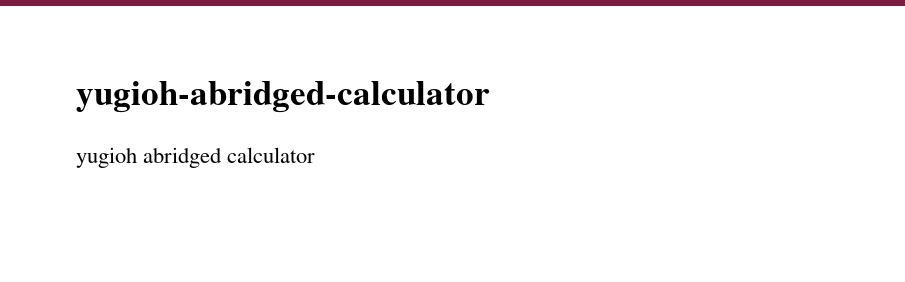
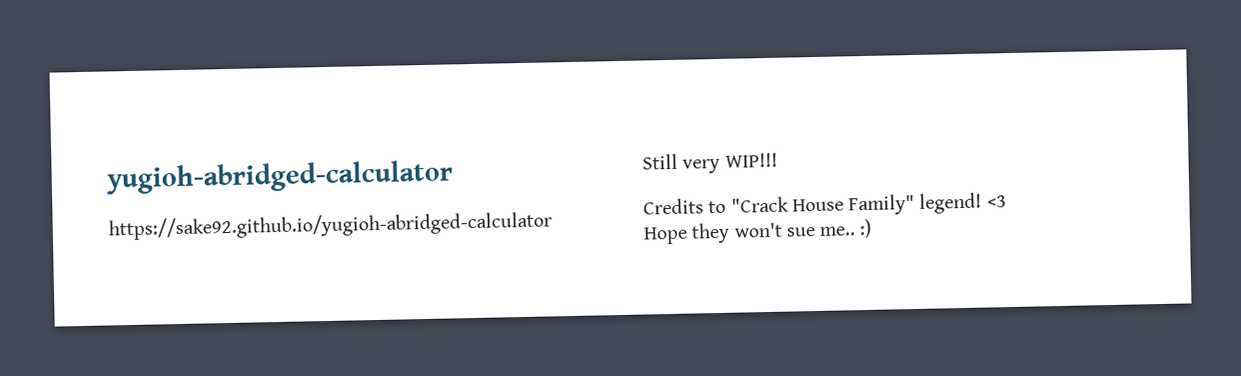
- yugioh abridged calculator
+ https://sake92.github.io/yugioh-abridged-calculator
+ Still very WIP!!!
+ Credits to "Crack House Family" legend! <3
+ Hope they won't sue me.. :)

